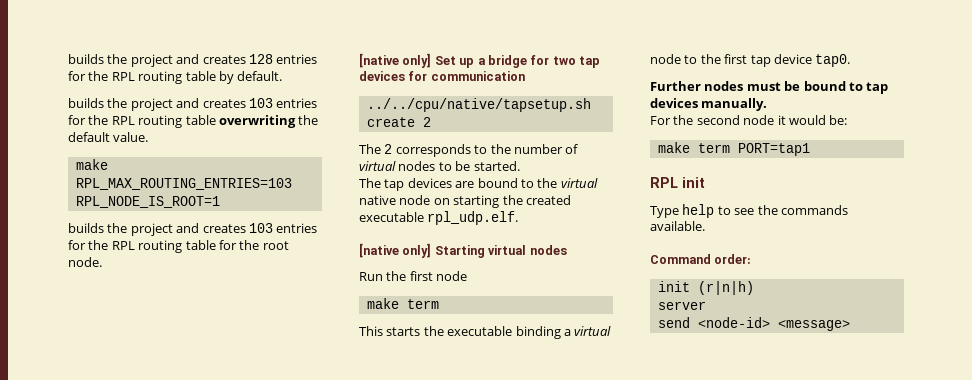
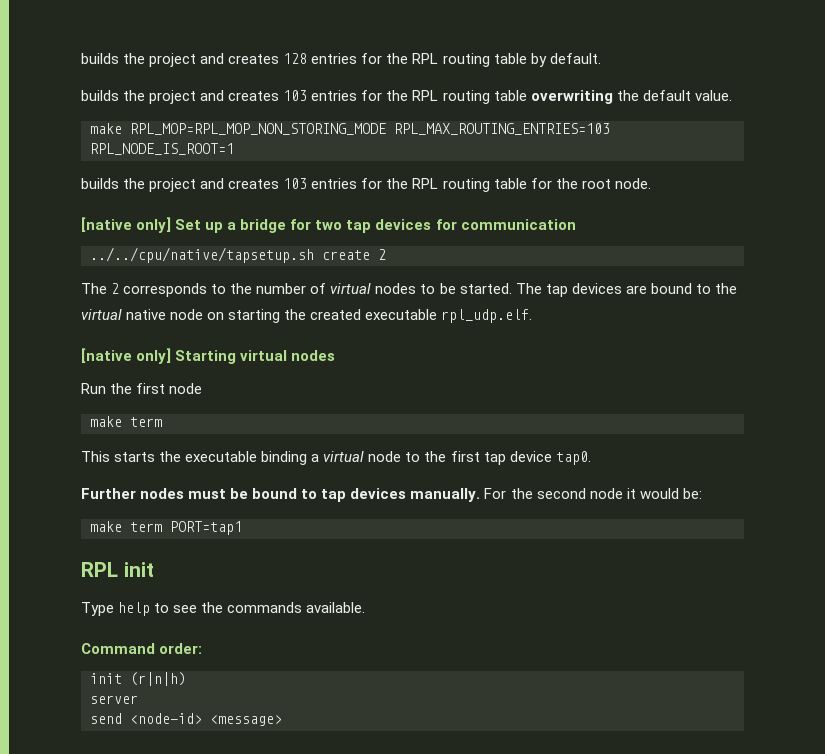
- make RPL_MAX_ROUTING_ENTRIES=103 RPL_NODE_IS_ROOT=1
+ make RPL_MOP=RPL_MOP_NON_STORING_MODE RPL_MAX_ROUTING_ENTRIES=103 RPL_NODE_IS_ROOT=1
- The 2 corresponds to the number of virtual nodes to be started.
- The tap devices are bound to the virtual native node on starting the created executable rpl_udp.elf.
+ The 2 corresponds to the number of virtual nodes to be started. The tap devices are bound to the virtual native node on starting the created executable rpl_udp.elf.
- Further nodes must be bound to tap devices manually.
- For the second node it would be:
+ Further nodes must be bound to tap devices manually. For the second node it would be:

